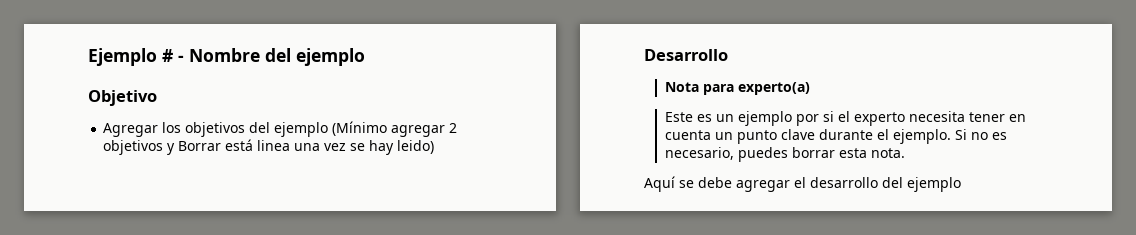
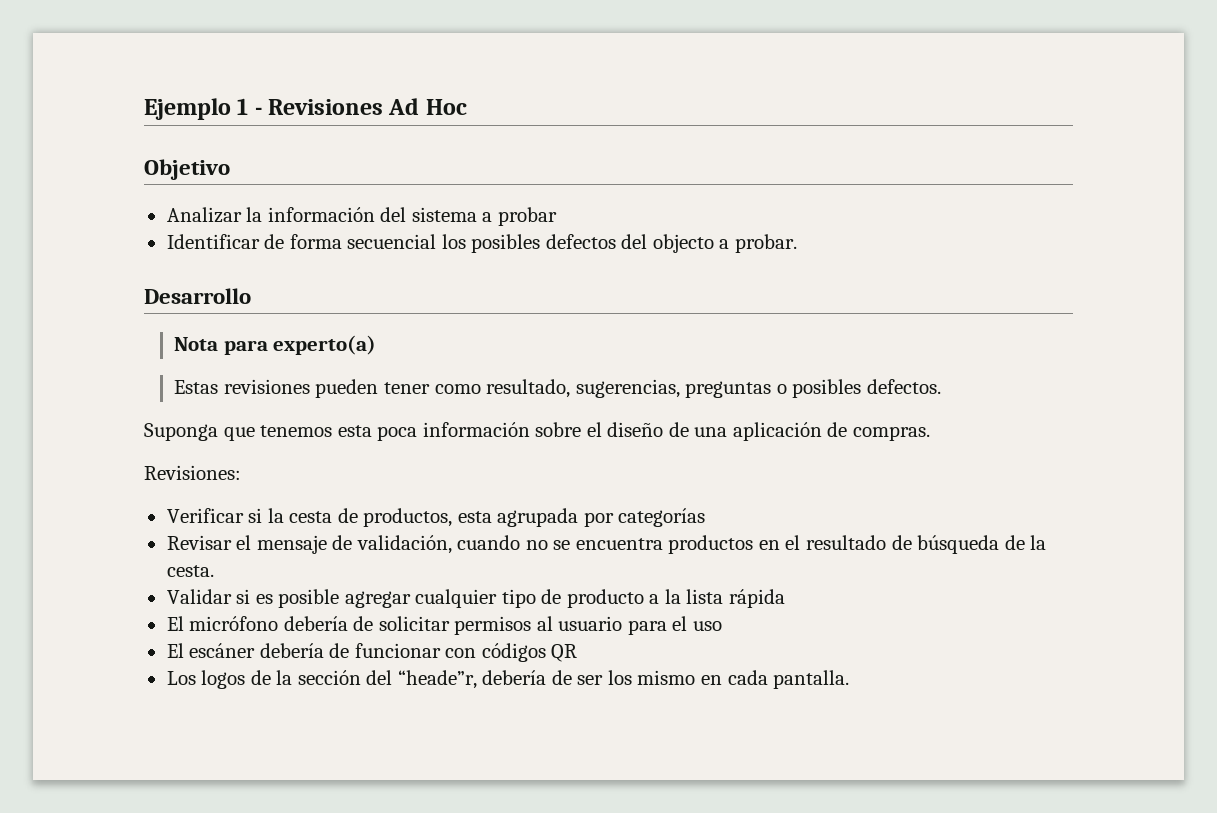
- Ejemplo # - Nombre del ejemplo
+ Ejemplo 1 - Revisiones Ad Hoc
  Objetivo
- Agregar los objetivos del ejemplo (Mínimo agregar 2 objetivos y Borrar está linea una vez se hay leido)
+ Analizar la información del sistema a probar
+ Identificar de forma secuencial los posibles defectos del objecto a probar.
  Desarrollo
  Nota para experto(a)
- Este es un ejemplo por si el experto necesita tener en cuenta un punto clave durante el ejemplo. Si no es necesario, puedes borrar esta nota.
- Aquí se debe agregar el desarrollo del ejemplo
+ Estas revisiones pueden tener como resultado, sugerencias, preguntas o posibles defectos.
+ Suponga que tenemos esta poca información sobre el diseño de una aplicación de compras.
+ Revisiones:
+ Verificar si la cesta de productos, esta agrupada por categorías
+ Revisar el mensaje de validación, cuando no se encuentra productos en el resultado de búsqueda de la cesta.
+ Validar si es posible agregar cualquier tipo de producto a la lista rápida
+ El micrófono debería de solicitar permisos al usuario para el uso
+ El escáner debería de funcionar con códigos QR
+ Los logos de la sección del “heade”r, debería de ser los mismo en cada pantalla.

